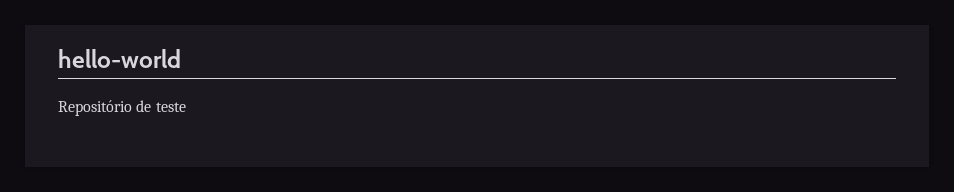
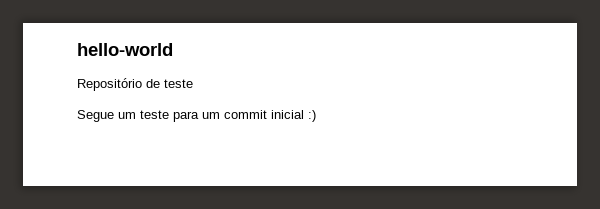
+ Segue um teste para um commit inicial :)

